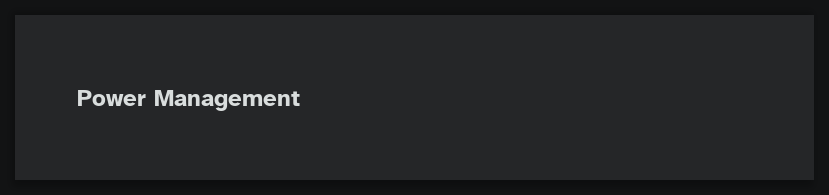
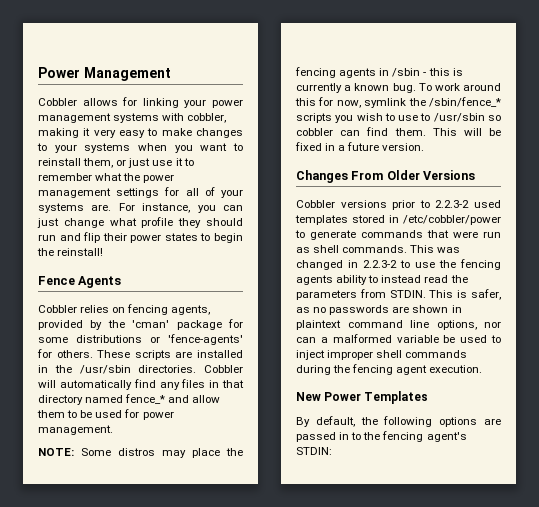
+ Cobbler allows for linking your power management systems with cobbler, making it very easy to make changes to your systems when you want to reinstall them, or just use it to remember what the power management settings for all of your systems are. For instance, you can just change what profile they should run and flip their power states to begin the reinstall!
+ Fence Agents
+ Cobbler relies on fencing agents, provided by the 'cman' package for some distributions or 'fence-agents' for others. These scripts are installed in the /usr/sbin directories. Cobbler will automatically find any files in that directory named fence_* and allow them to be used for power management.
+ NOTE: Some distros may place the fencing agents in /sbin - this is currently a known bug. To work around this for now, symlink the /sbin/fence_* scripts you wish to use to /usr/sbin so cobbler can find them. This will be fixed in a future version.
+ Changes From Older Versions
+ Cobbler versions prior to 2.2.3-2 used templates stored in /etc/cobbler/power to generate commands that were run as shell commands. This was changed in 2.2.3-2 to use the fencing agents ability to instead read the parameters from STDIN. This is safer, as no passwords are shown in plaintext command line options, nor can a malformed variable be used to inject improper shell commands during the fencing agent execution.
+ New Power Templates
+ By default, the following options are passed in to the fencing agent's STDIN:

